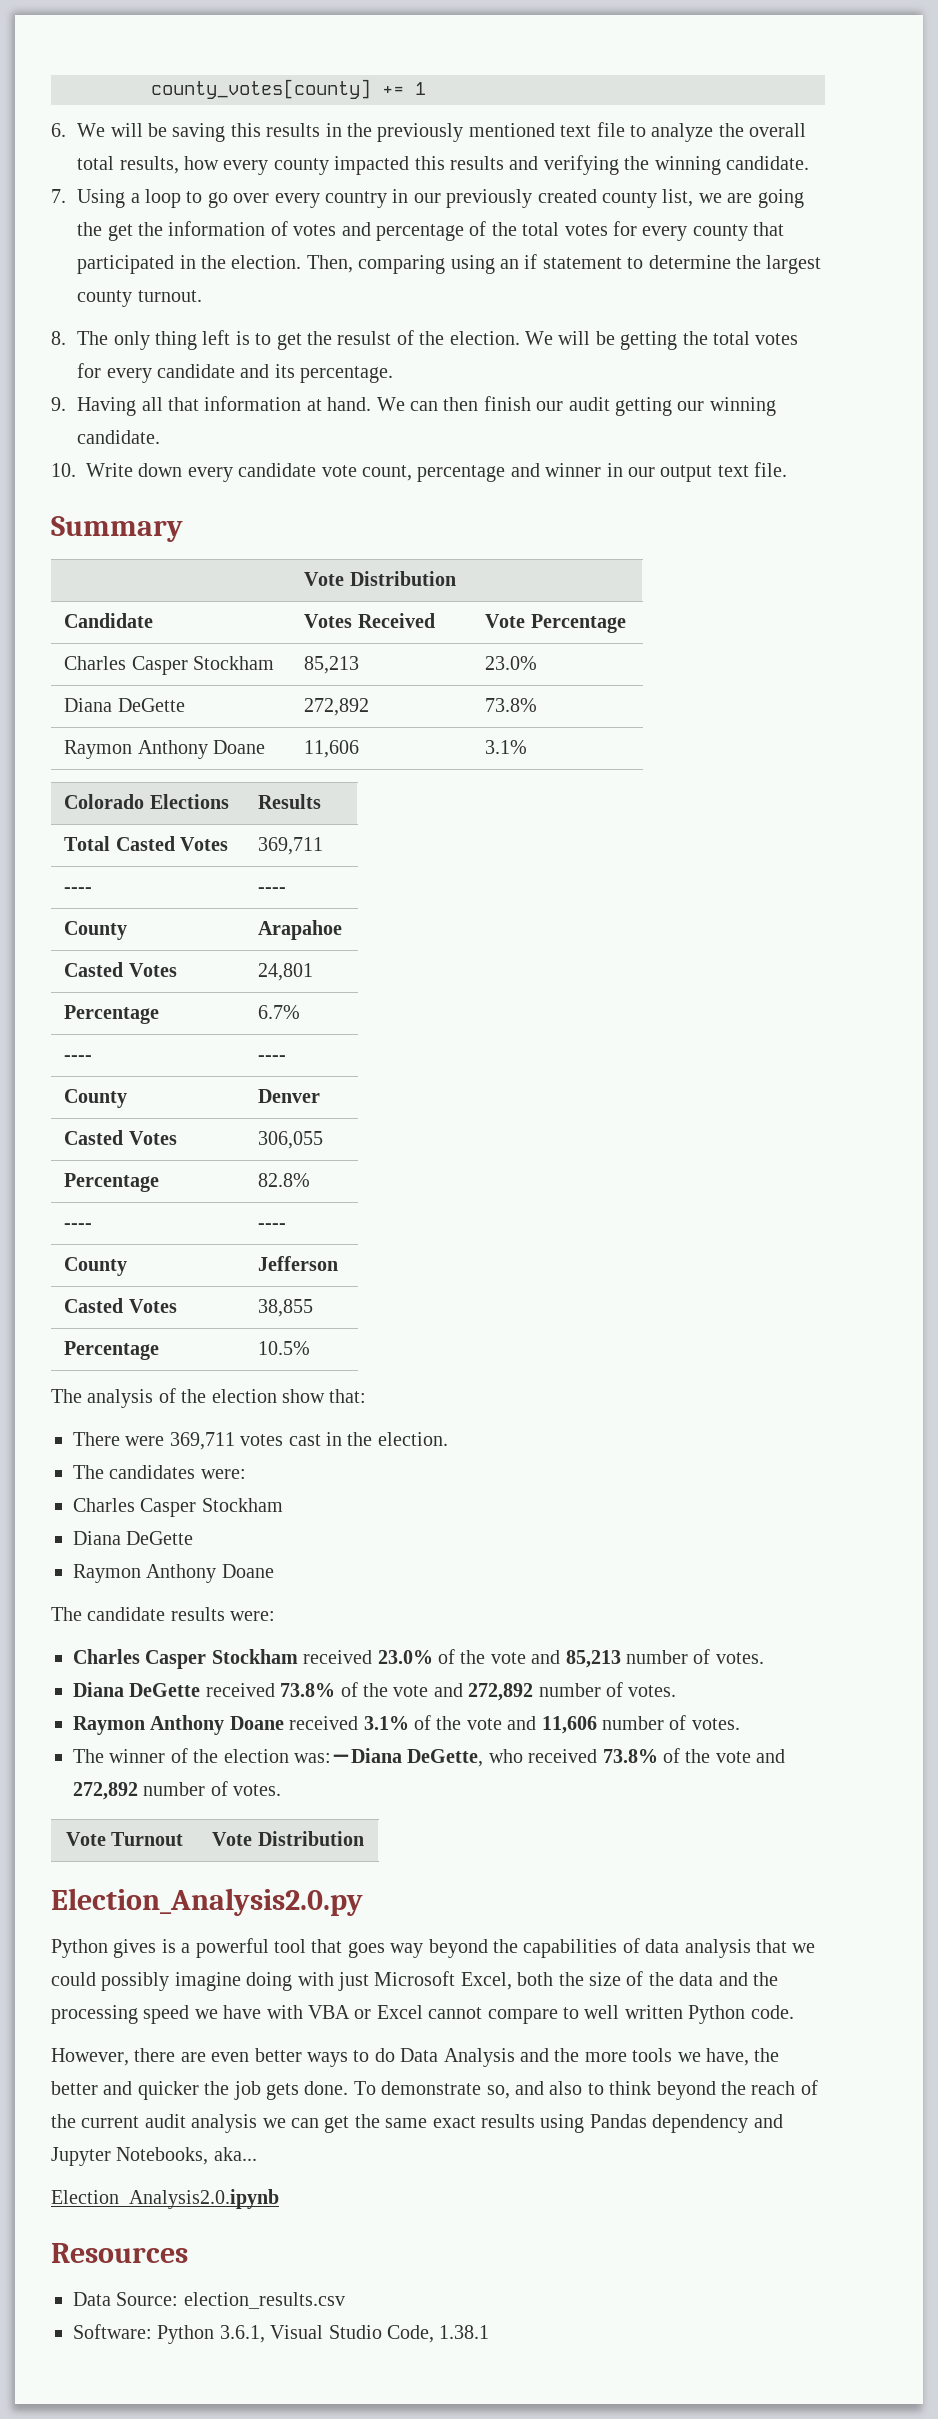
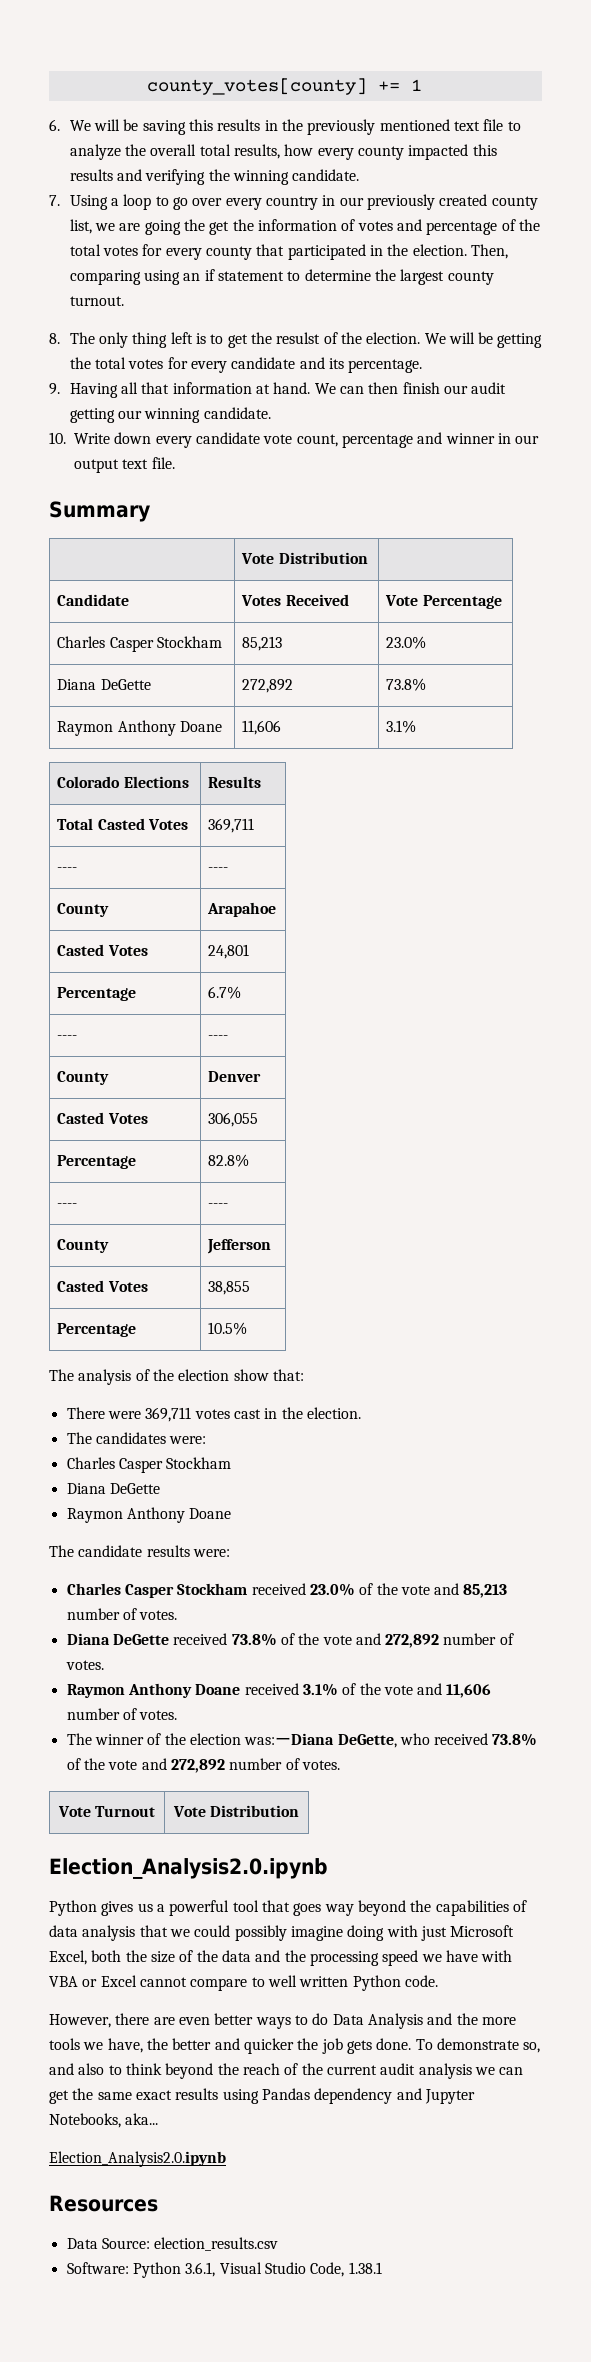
  Vote Turnout | Vote Distribution
- Election_Analysis2.0.py
+ Election_Analysis2.0.ipynb
- Python gives is a powerful tool that goes way beyond the capabilities of data analysis that we could possibly imagine doing with just Microsoft Excel, both the size of the data and the processing speed we have with VBA or Excel cannot compare to well written Python code.
+ Python gives us a powerful tool that goes way beyond the capabilities of data analysis that we could possibly imagine doing with just Microsoft Excel, both the size of the data and the processing speed we have with VBA or Excel cannot compare to well written Python code.

